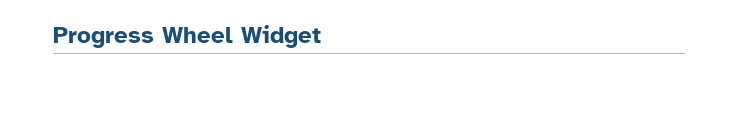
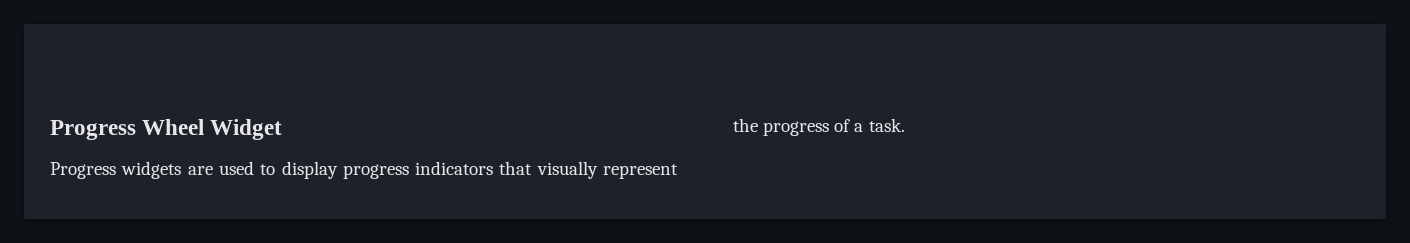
+ Progress widgets are used to display progress indicators that visually represent the progress of a task.

